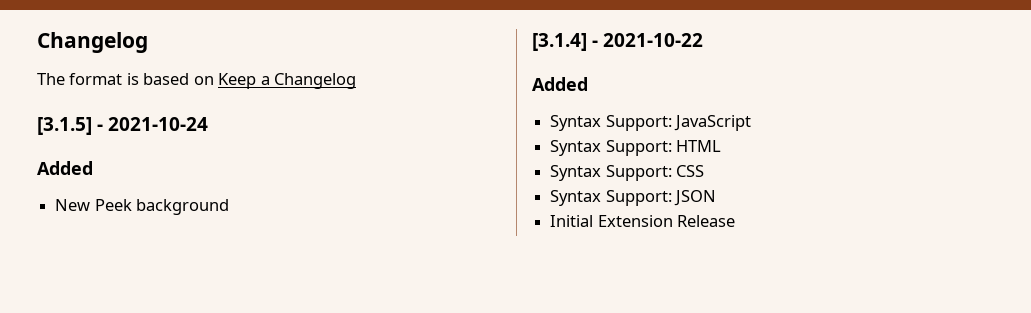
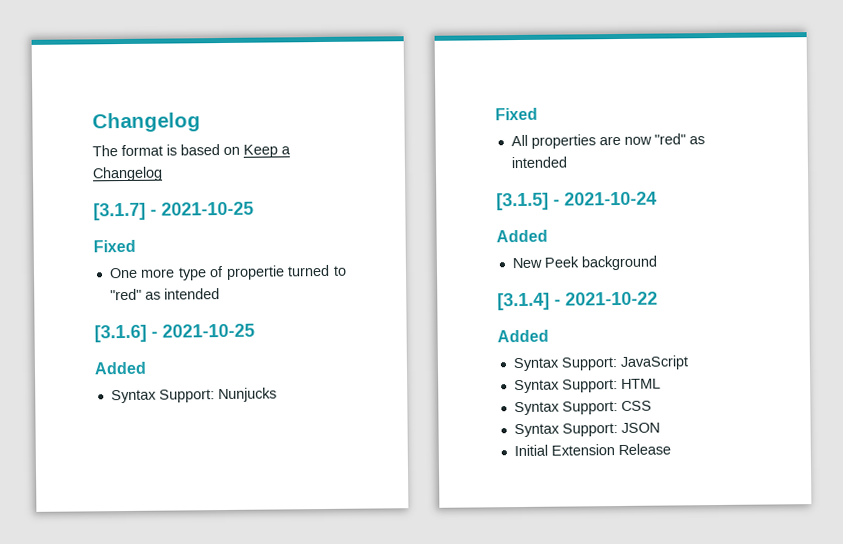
+ [3.1.7] - 2021-10-25
+ Fixed
+ One more type of propertie turned to "red" as intended
+ [3.1.6] - 2021-10-25
+ Added
+ Syntax Support: Nunjucks
+ Fixed
+ All properties are now "red" as intended

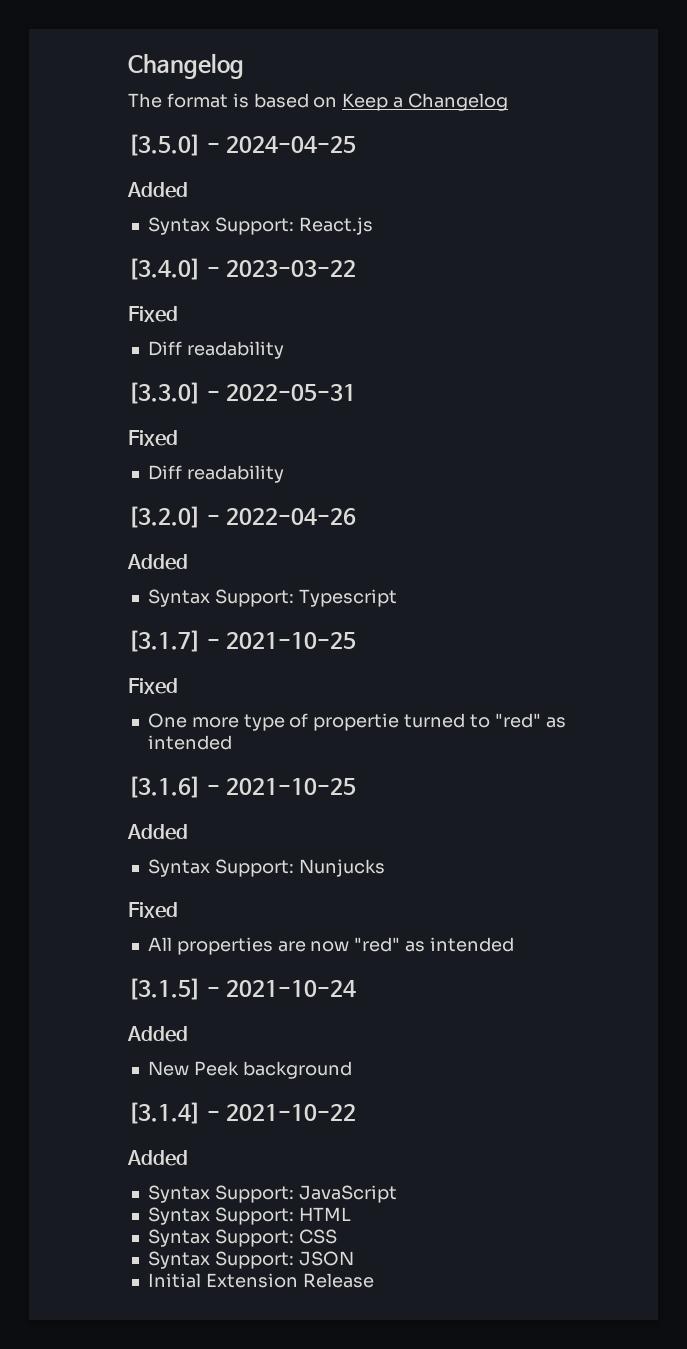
+ [3.5.0] - 2024-04-25
+ Added
+ Syntax Support: React.js
+ [3.4.0] - 2023-03-22
+ Fixed
+ Diff readability
+ [3.3.0] - 2022-05-31
+ Fixed
+ Diff readability
+ [3.2.0] - 2022-04-26
+ Added
+ Syntax Support: Typescript

